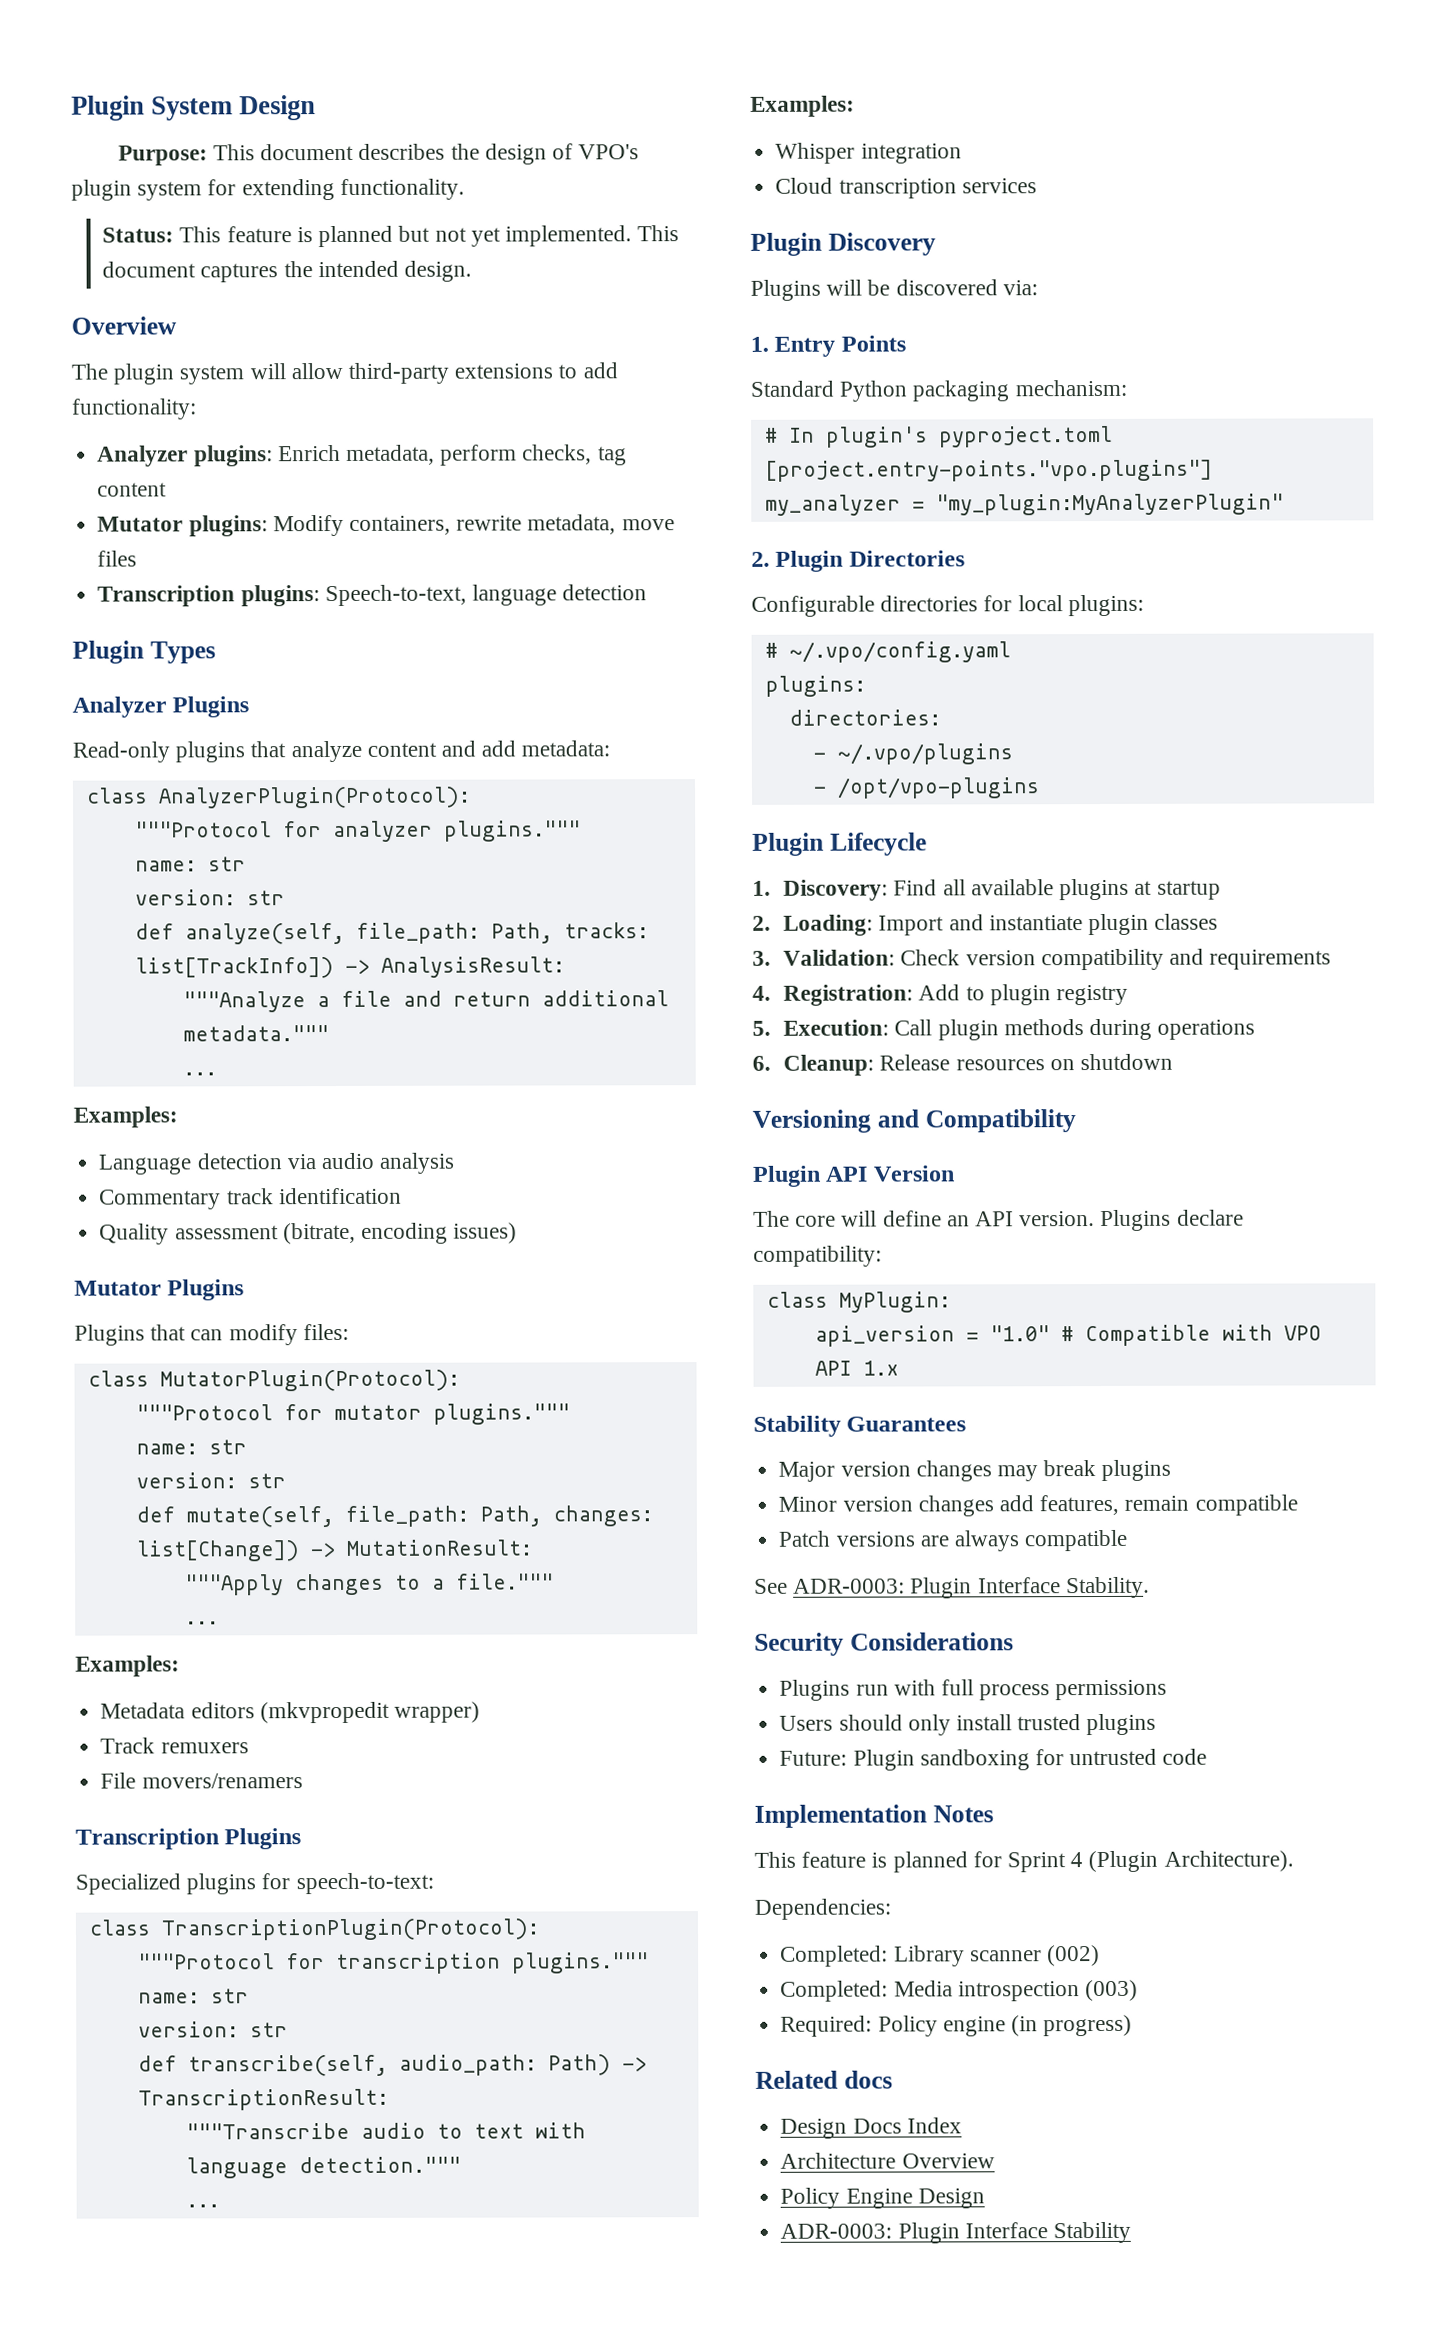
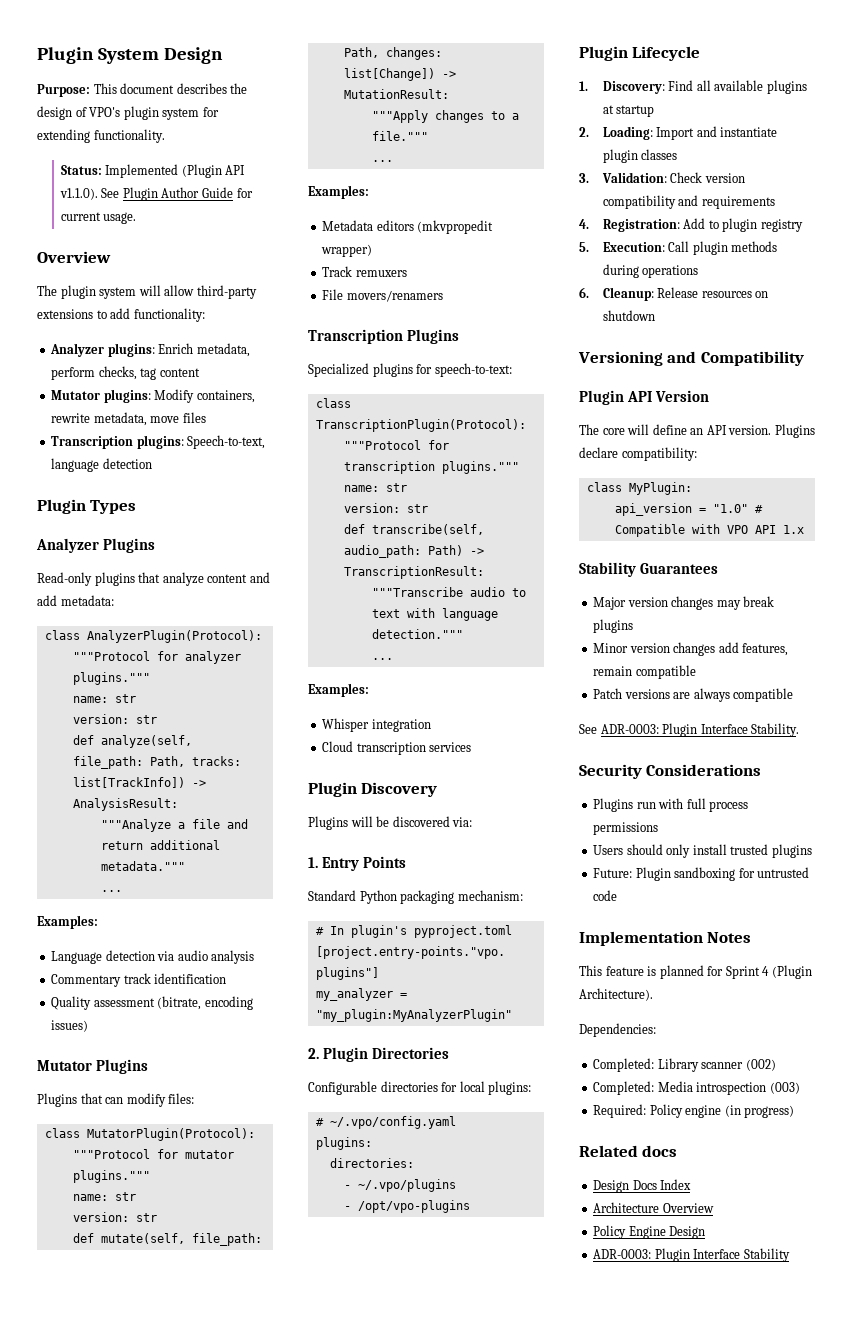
- Status: This feature is planned but not yet implemented. This document captures the intended design.
+ Status: Implemented (Plugin API v1.1.0). See Plugin Author Guide for current usage.

